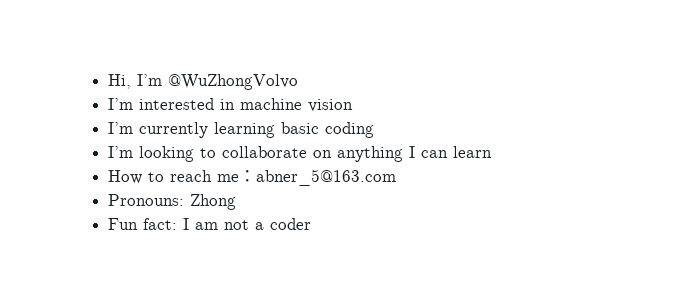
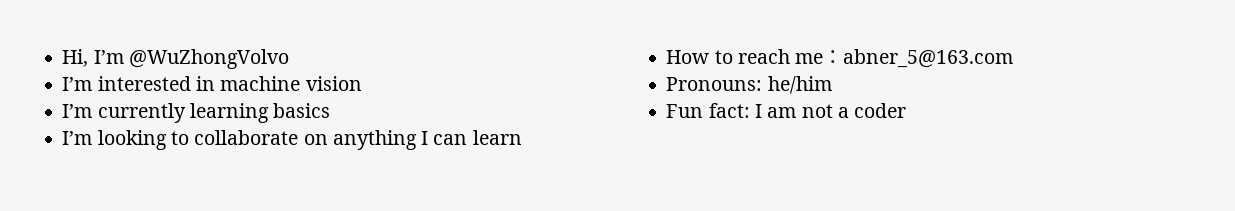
- I’m currently learning basic coding
+ I’m currently learning basics
- Pronouns: Zhong
+ Pronouns: he/him

